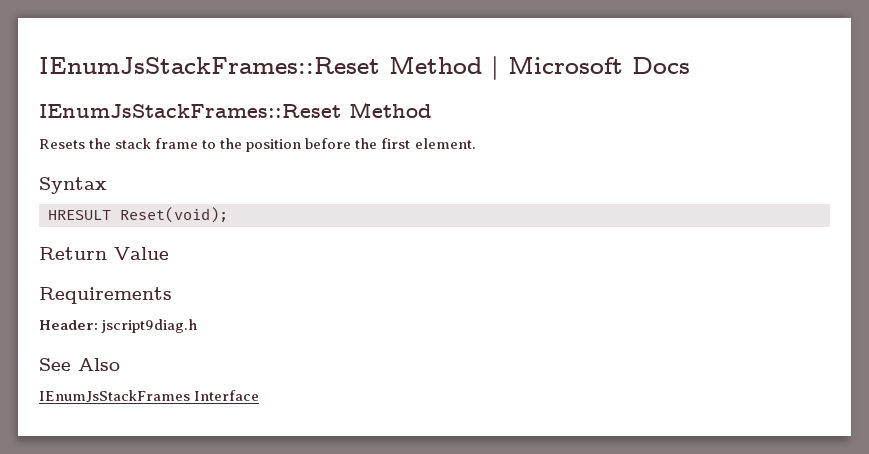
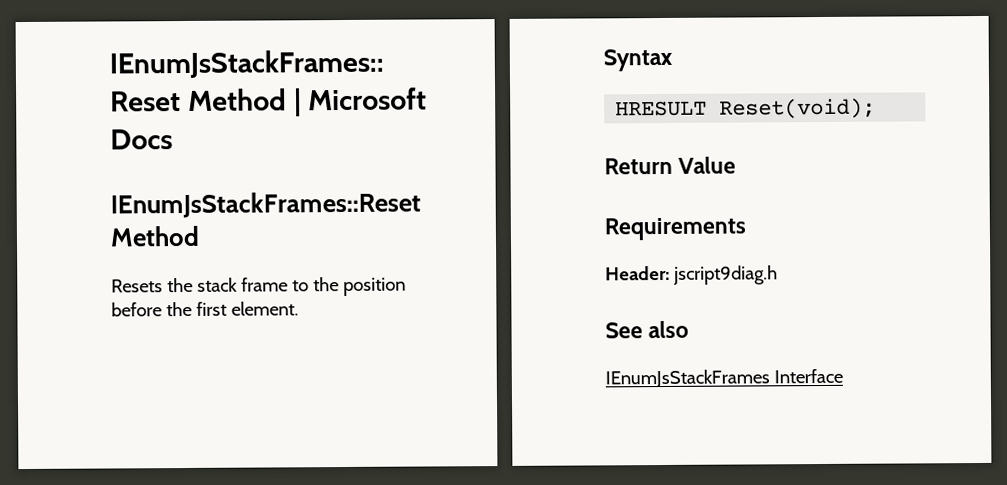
- See Also
+ See also

